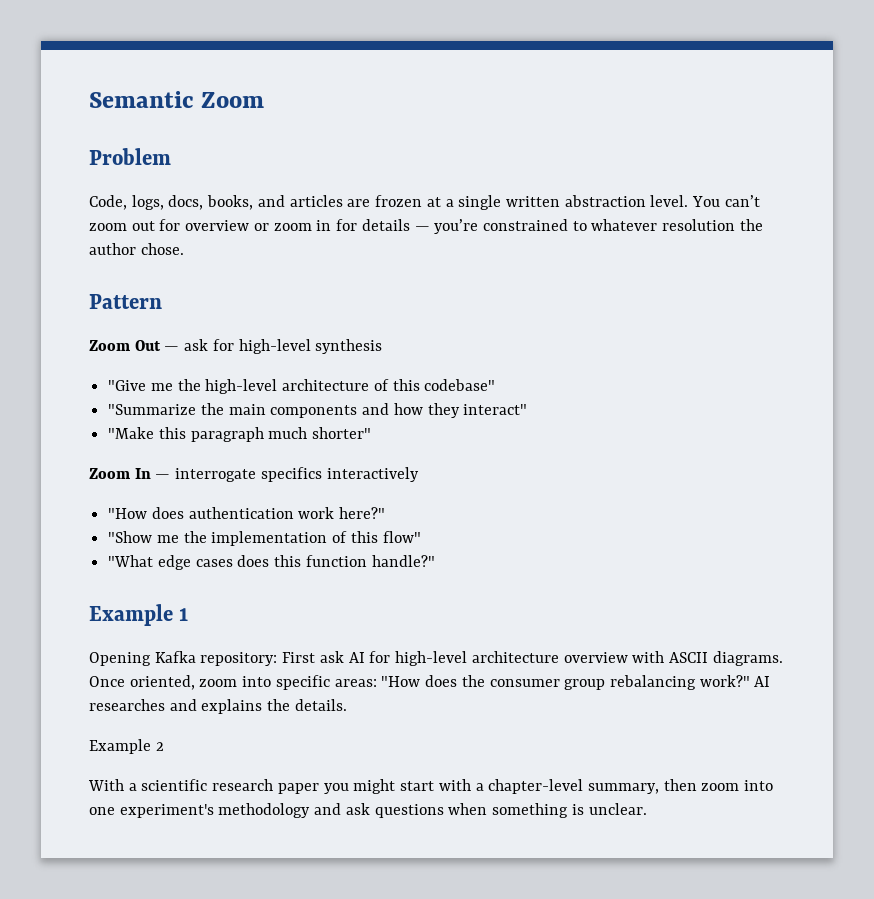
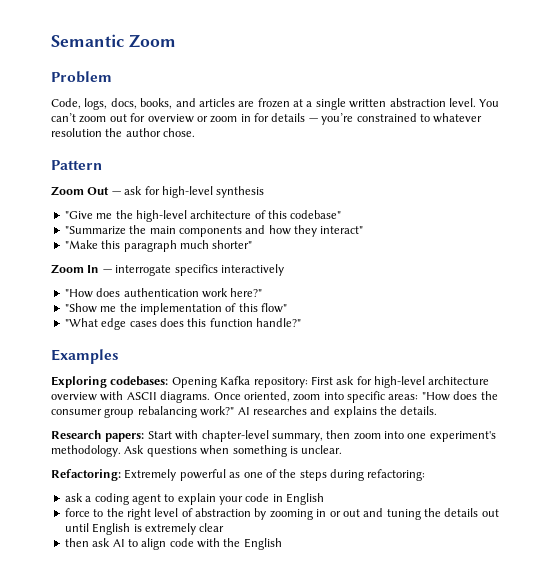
- Example 1
- Opening Kafka repository: First ask AI for high-level architecture overview with ASCII diagrams.
+ Examples
+ Exploring codebases: Opening Kafka repository: First ask for high-level architecture overview with ASCII diagrams.
- Example 2
- With a scientific research paper you might start with a chapter-level summary, then zoom into one experiment's methodology and ask questions when something is unclear.
+ Research papers: Start with chapter-level summary, then zoom into one experiment's methodology. Ask questions when something is unclear.
+ Refactoring: Extremely powerful as one of the steps during refactoring:
+ ask a coding agent to explain your code in English
+ force to the right level of abstraction by zooming in or out and tuning the details out until English is extremely clear
+ then ask AI to align code with the English

